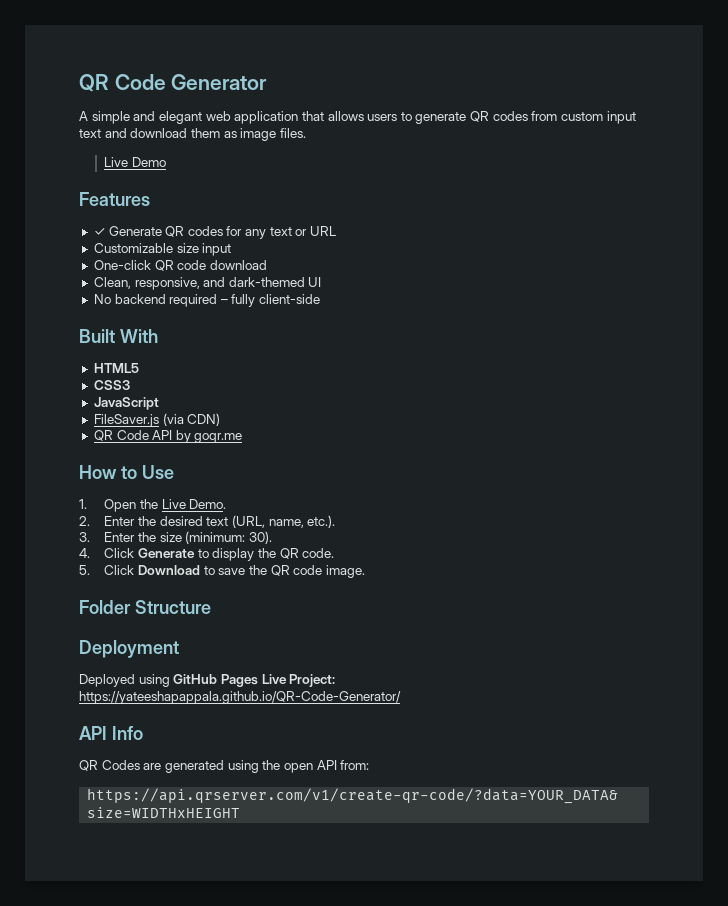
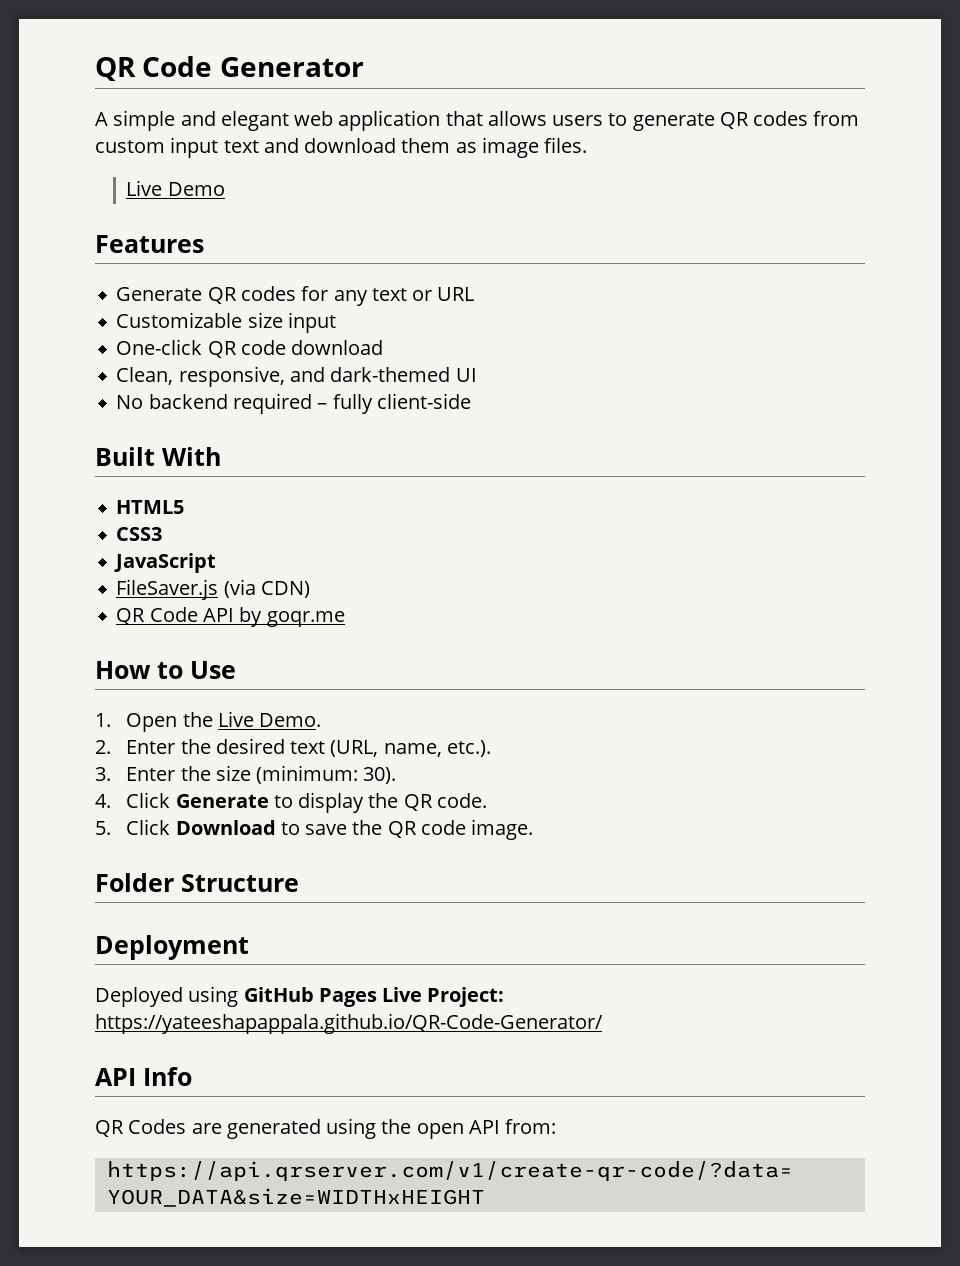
- ✓ Generate QR codes for any text or URL
+ Generate QR codes for any text or URL

